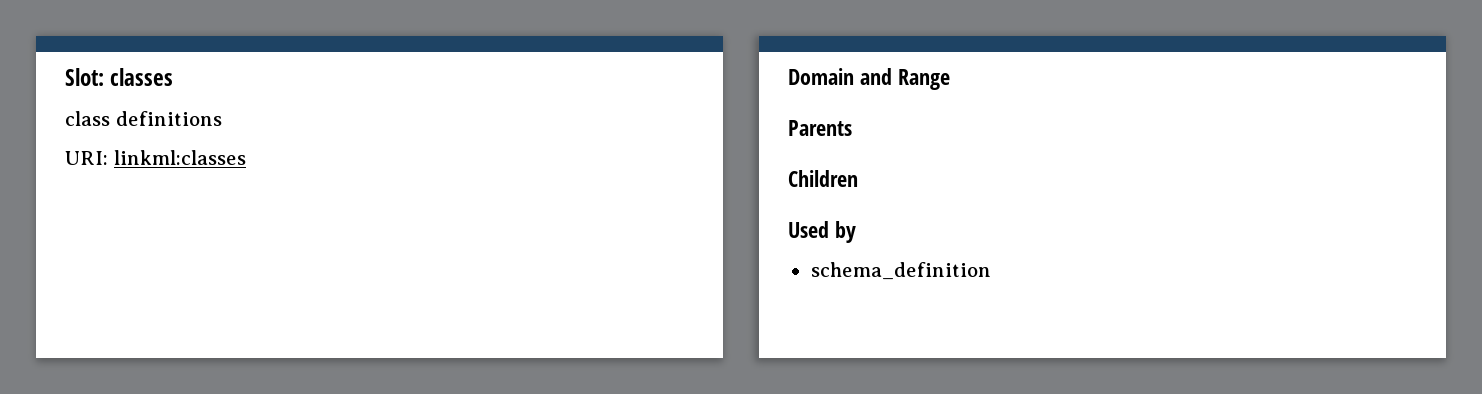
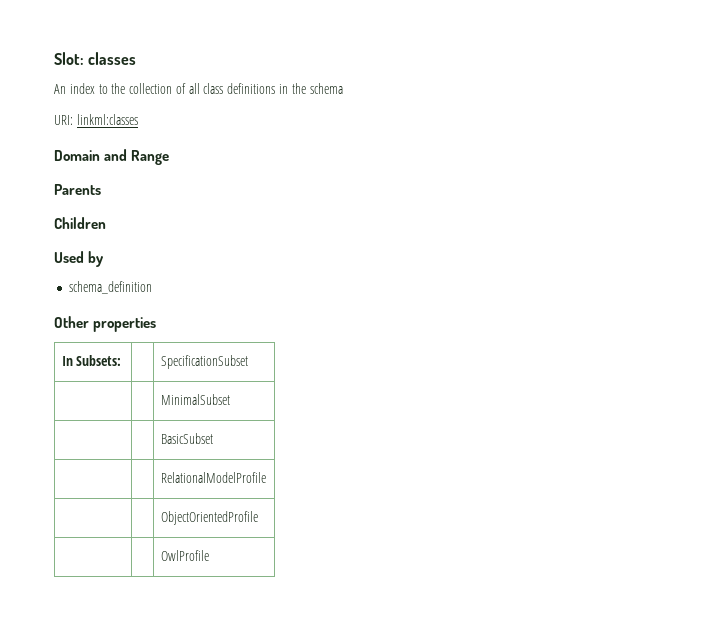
- class definitions
+ An index to the collection of all class definitions in the schema
+ Other properties
+ In Subsets: | | SpecificationSubset
+ | | MinimalSubset
+ | | BasicSubset
+ | | RelationalModelProfile
+ | | ObjectOrientedProfile
+ | | OwlProfile

